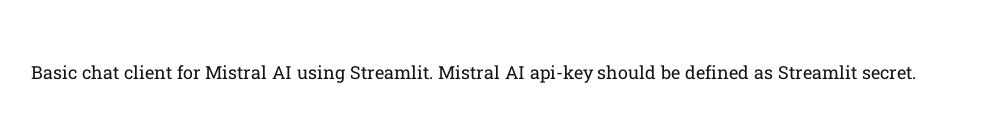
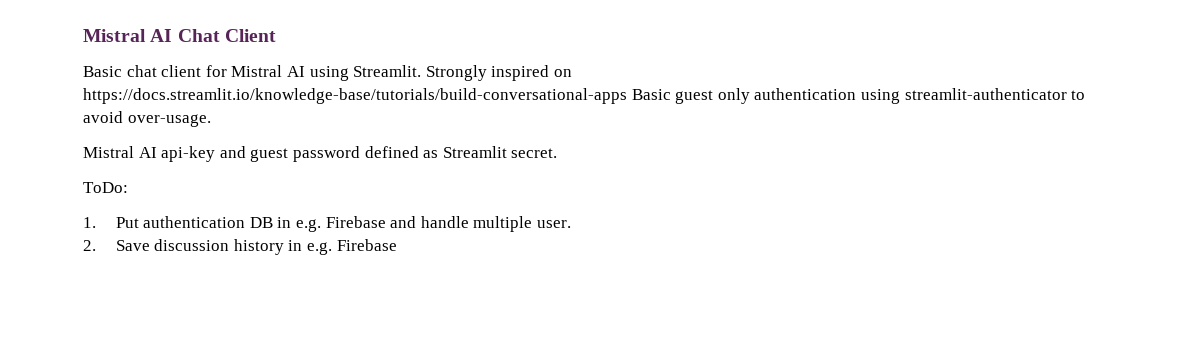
+ Mistral AI Chat Client
- Mistral AI api-key should be defined as Streamlit secret.
+ Strongly inspired on https://docs.streamlit.io/knowledge-base/tutorials/build-conversational-apps Basic guest only authentication using streamlit-authenticator to avoid over-usage.
+ Mistral AI api-key and guest password defined as Streamlit secret.
+ ToDo:
+ 1. Put authentication DB in e.g. Firebase and handle multiple user.
+ 2. Save discussion history in e.g. Firebase

